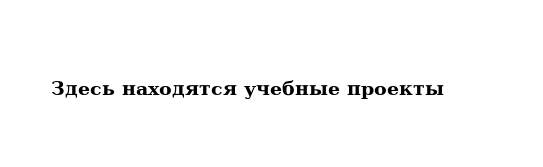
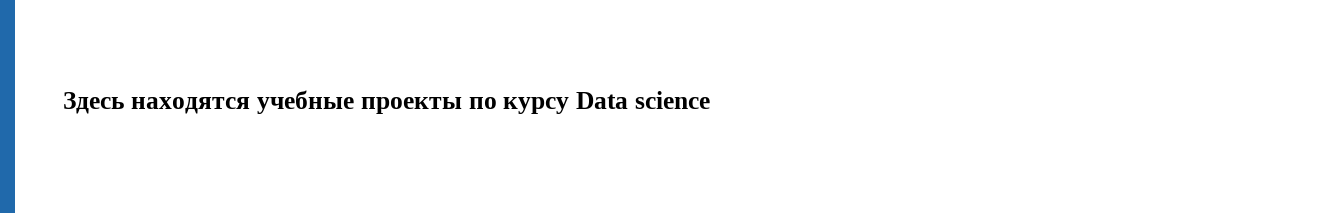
- Здесь находятся учебные проекты
+ Здесь находятся учебные проекты по курсу Data science

